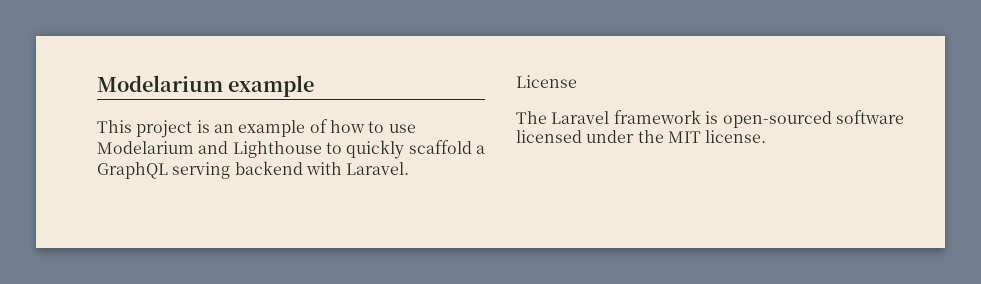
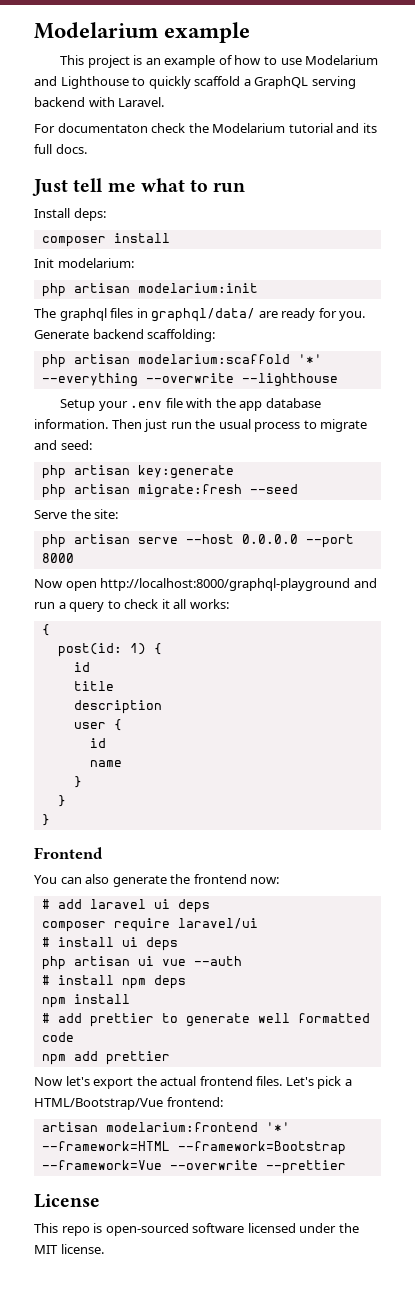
+ For documentaton check the Modelarium tutorial and its full docs.
+ Just tell me what to run
+ Install deps:
+ composer install
+ Init modelarium:
+ php artisan modelarium:init
+ The graphql files in graphql/data/ are ready for you. Generate backend scaffolding:
+ php artisan modelarium:scaffold '*' --everything --overwrite --lighthouse
+ Setup your .env file with the app database information. Then just run the usual process to migrate and seed:
+ php artisan key:generate
+ php artisan migrate:fresh --seed
+ Serve the site:
+ php artisan serve --host 0.0.0.0 --port 8000
+ Now open http://localhost:8000/graphql-playground and run a query to check it all works:
+ {
+ post(id: 1) {
+ id
+ title
+ description
+ user {
+ id
+ name
+ }
+ }
+ }
+ Frontend
+ You can also generate the frontend now:
+ # add laravel ui deps
+ composer require laravel/ui
+ # install ui deps
+ php artisan ui vue --auth
+ # install npm deps
+ npm install
+ # add prettier to generate well formatted code
+ npm add prettier
+ Now let's export the actual frontend files. Let's pick a HTML/Bootstrap/Vue frontend:
+ artisan modelarium:frontend '*' --framework=HTML --framework=Bootstrap --framework=Vue --overwrite --prettier
  License
- The Laravel framework is open-sourced software licensed under the MIT license.
+ This repo is open-sourced software licensed under the MIT license.

